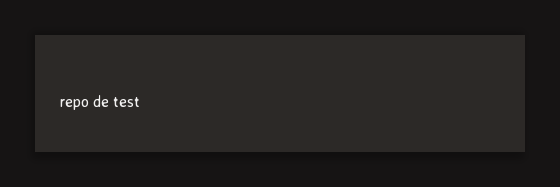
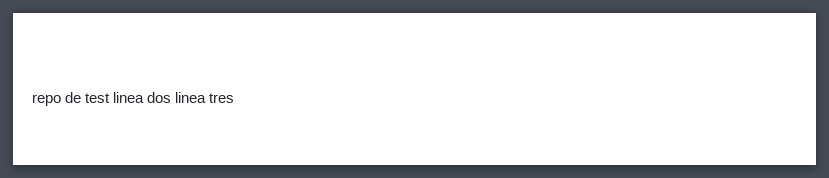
- repo de test
+ repo de test linea dos linea tres

